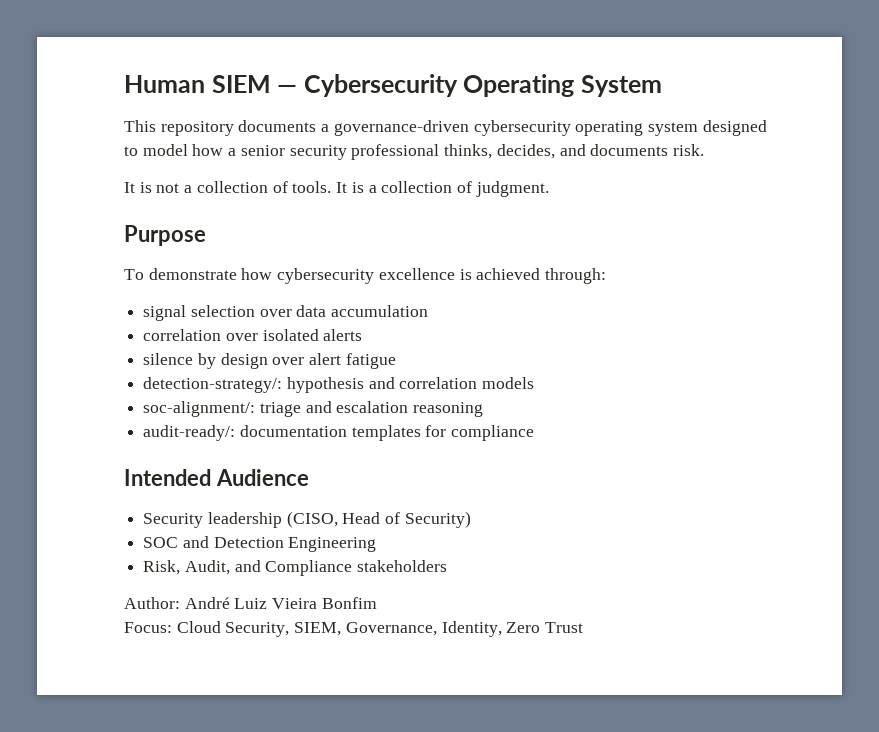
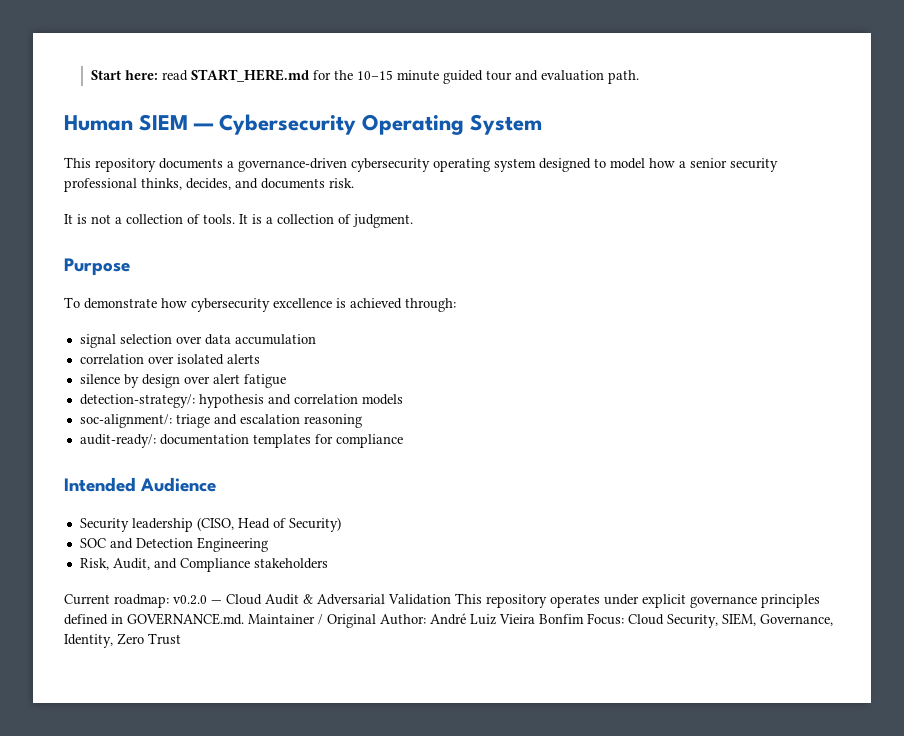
+ Start here: read START_HERE.md for the 10–15 minute guided tour and evaluation path.
- Author: André Luiz Vieira Bonfim
- Focus: Cloud Security, SIEM, Governance, Identity, Zero Trust
+ Current roadmap: v0.2.0 — Cloud Audit & Adversarial Validation This repository operates under explicit governance principles defined in GOVERNANCE.md. Maintainer / Original Author: André Luiz Vieira Bonfim Focus: Cloud Security, SIEM, Governance, Identity, Zero Trust

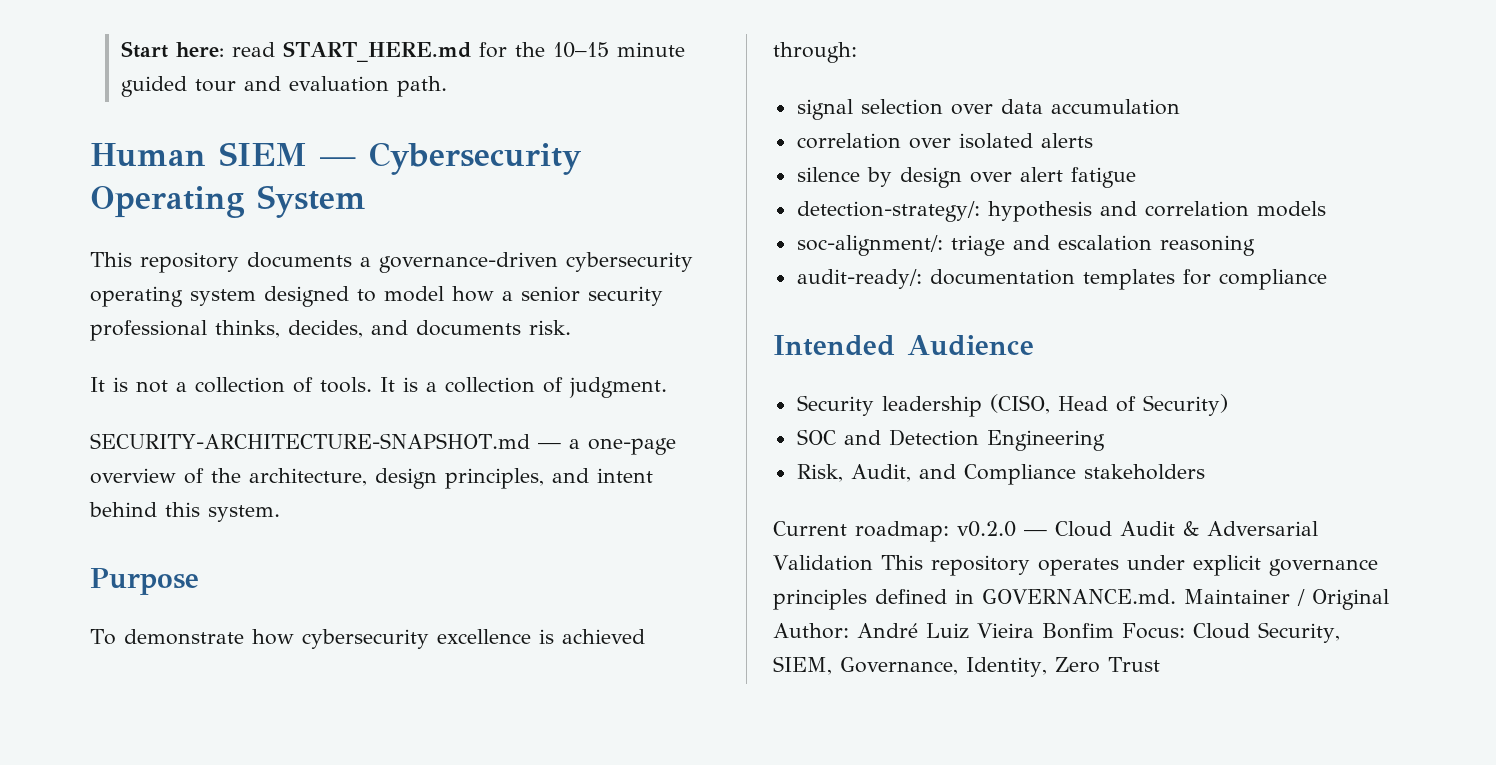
+ SECURITY-ARCHITECTURE-SNAPSHOT.md — a one-page overview of the architecture, design principles, and intent behind this system.

